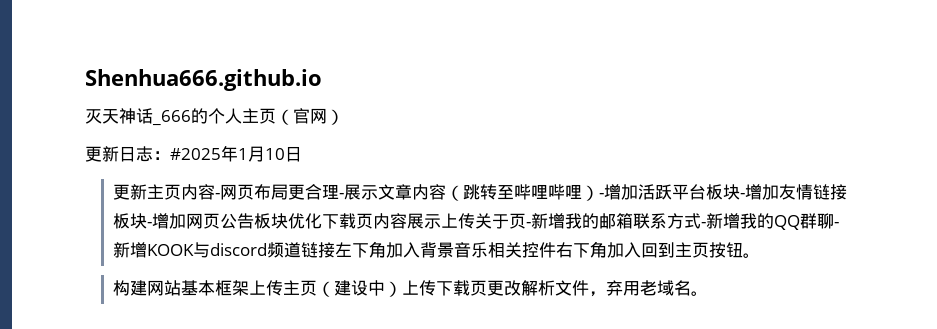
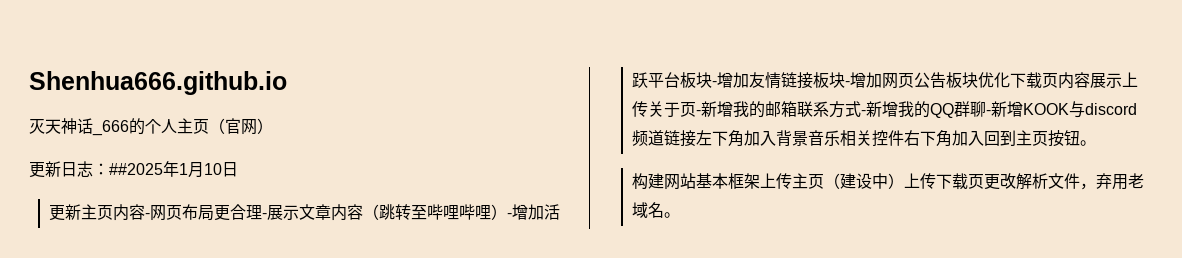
- 更新日志：#2025年1月10日
+ 更新日志：##2025年1月10日

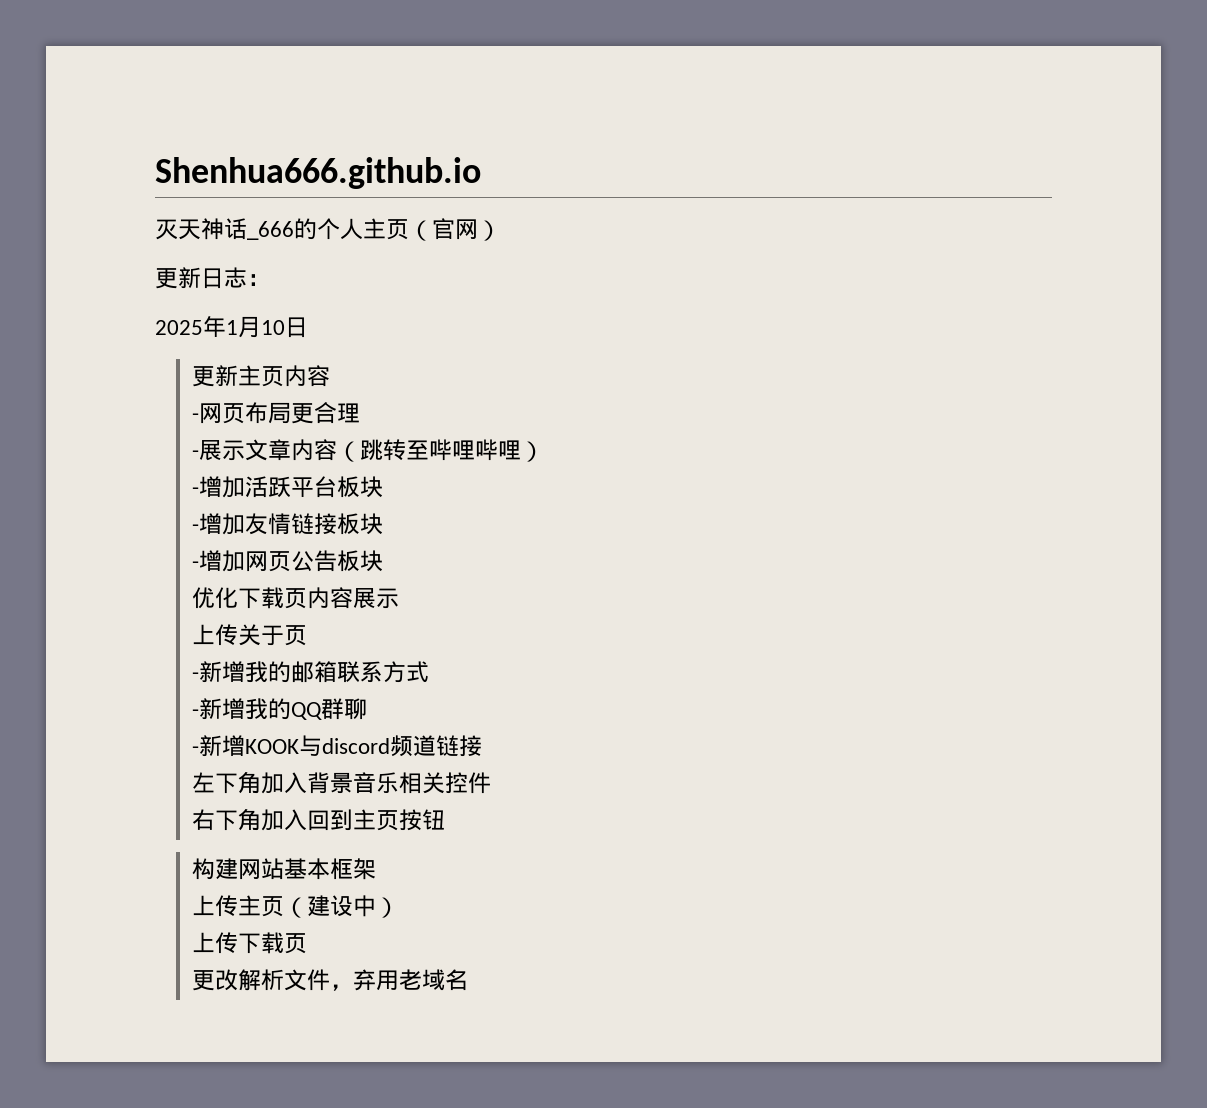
- 更新日志：##2025年1月10日
+ 更新日志：
+ 2025年1月10日
- 更新主页内容-网页布局更合理-展示文章内容（跳转至哔哩哔哩）-增加活跃平台板块-增加友情链接板块-增加网页公告板块优化下载页内容展示上传关于页-新增我的邮箱联系方式-新增我的QQ群聊-新增KOOK与discord频道链接左下角加入背景音乐相关控件右下角加入回到主页按钮。
+ 更新主页内容
+ -网页布局更合理
+ -展示文章内容（跳转至哔哩哔哩）
+ -增加活跃平台板块
+ -增加友情链接板块
+ -增加网页公告板块
+ 优化下载页内容展示
+ 上传关于页
+ -新增我的邮箱联系方式
+ -新增我的QQ群聊
+ -新增KOOK与discord频道链接
+ 左下角加入背景音乐相关控件
+ 右下角加入回到主页按钮
- 构建网站基本框架上传主页（建设中）上传下载页更改解析文件，弃用老域名。
+ 构建网站基本框架
+ 上传主页（建设中）
+ 上传下载页
+ 更改解析文件，弃用老域名

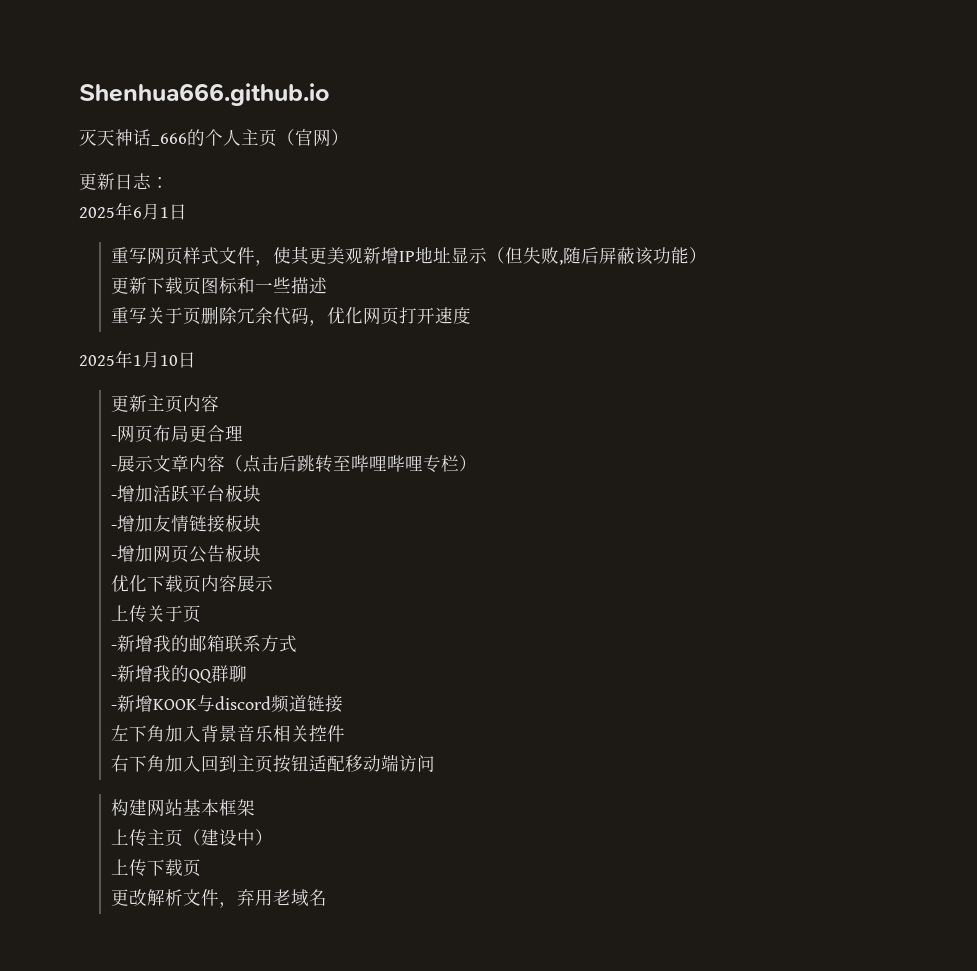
+ 2025年6月1日
+ 重写网页样式文件，使其更美观新增IP地址显示（但失败,随后屏蔽该功能）
+ 更新下载页图标和一些描述
+ 重写关于页删除冗余代码，优化网页打开速度
- -展示文章内容（跳转至哔哩哔哩）
+ -展示文章内容（点击后跳转至哔哩哔哩专栏）
- 右下角加入回到主页按钮
+ 右下角加入回到主页按钮适配移动端访问

